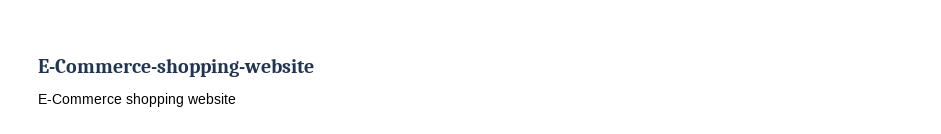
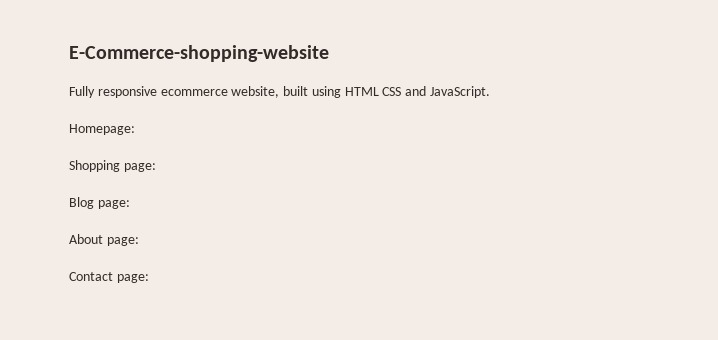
- E-Commerce shopping website
+ Fully responsive ecommerce website, built using HTML CSS and JavaScript.
+ Homepage:
+ Shopping page:
+ Blog page:
+ About page:
+ Contact page:

